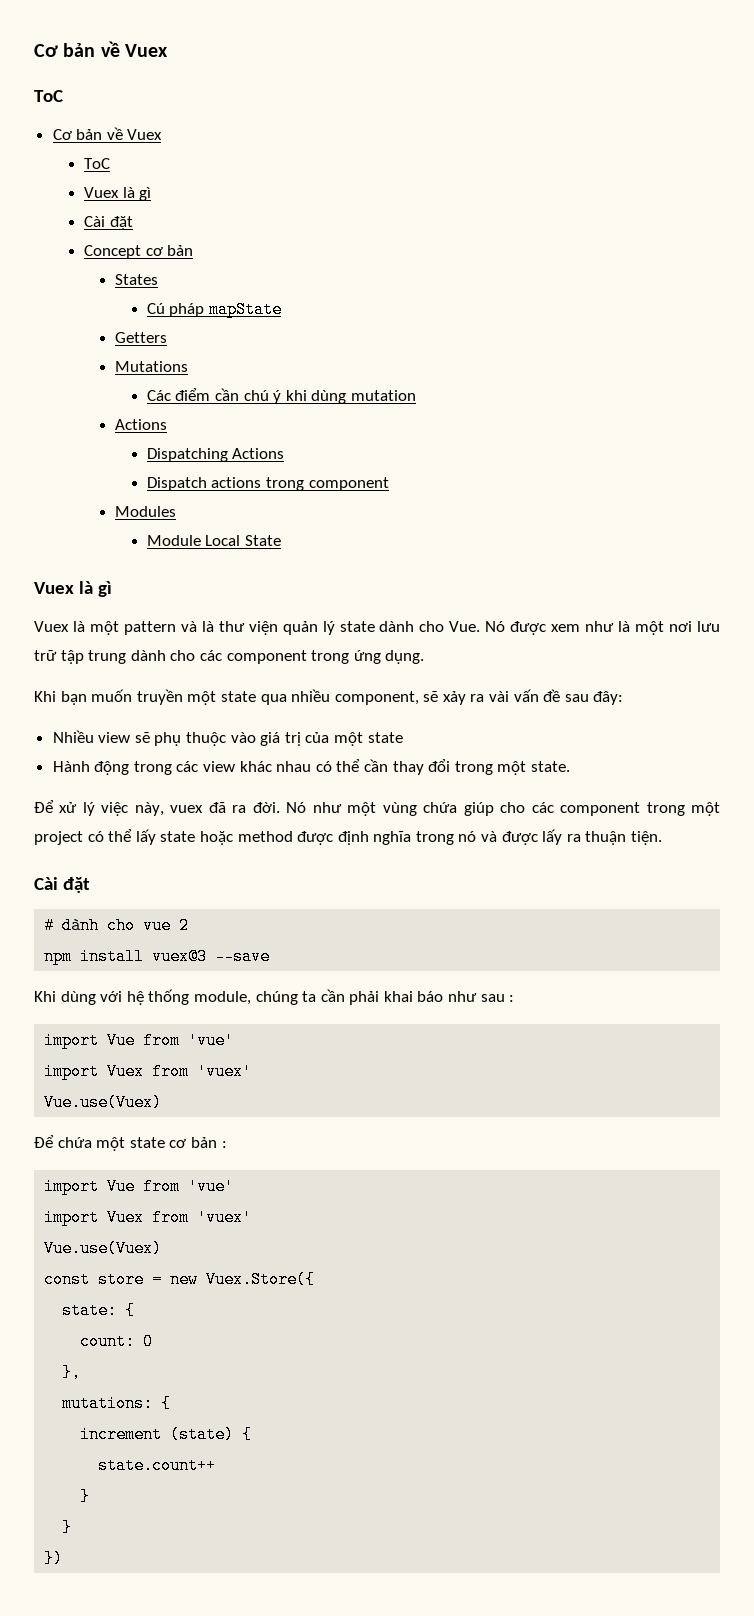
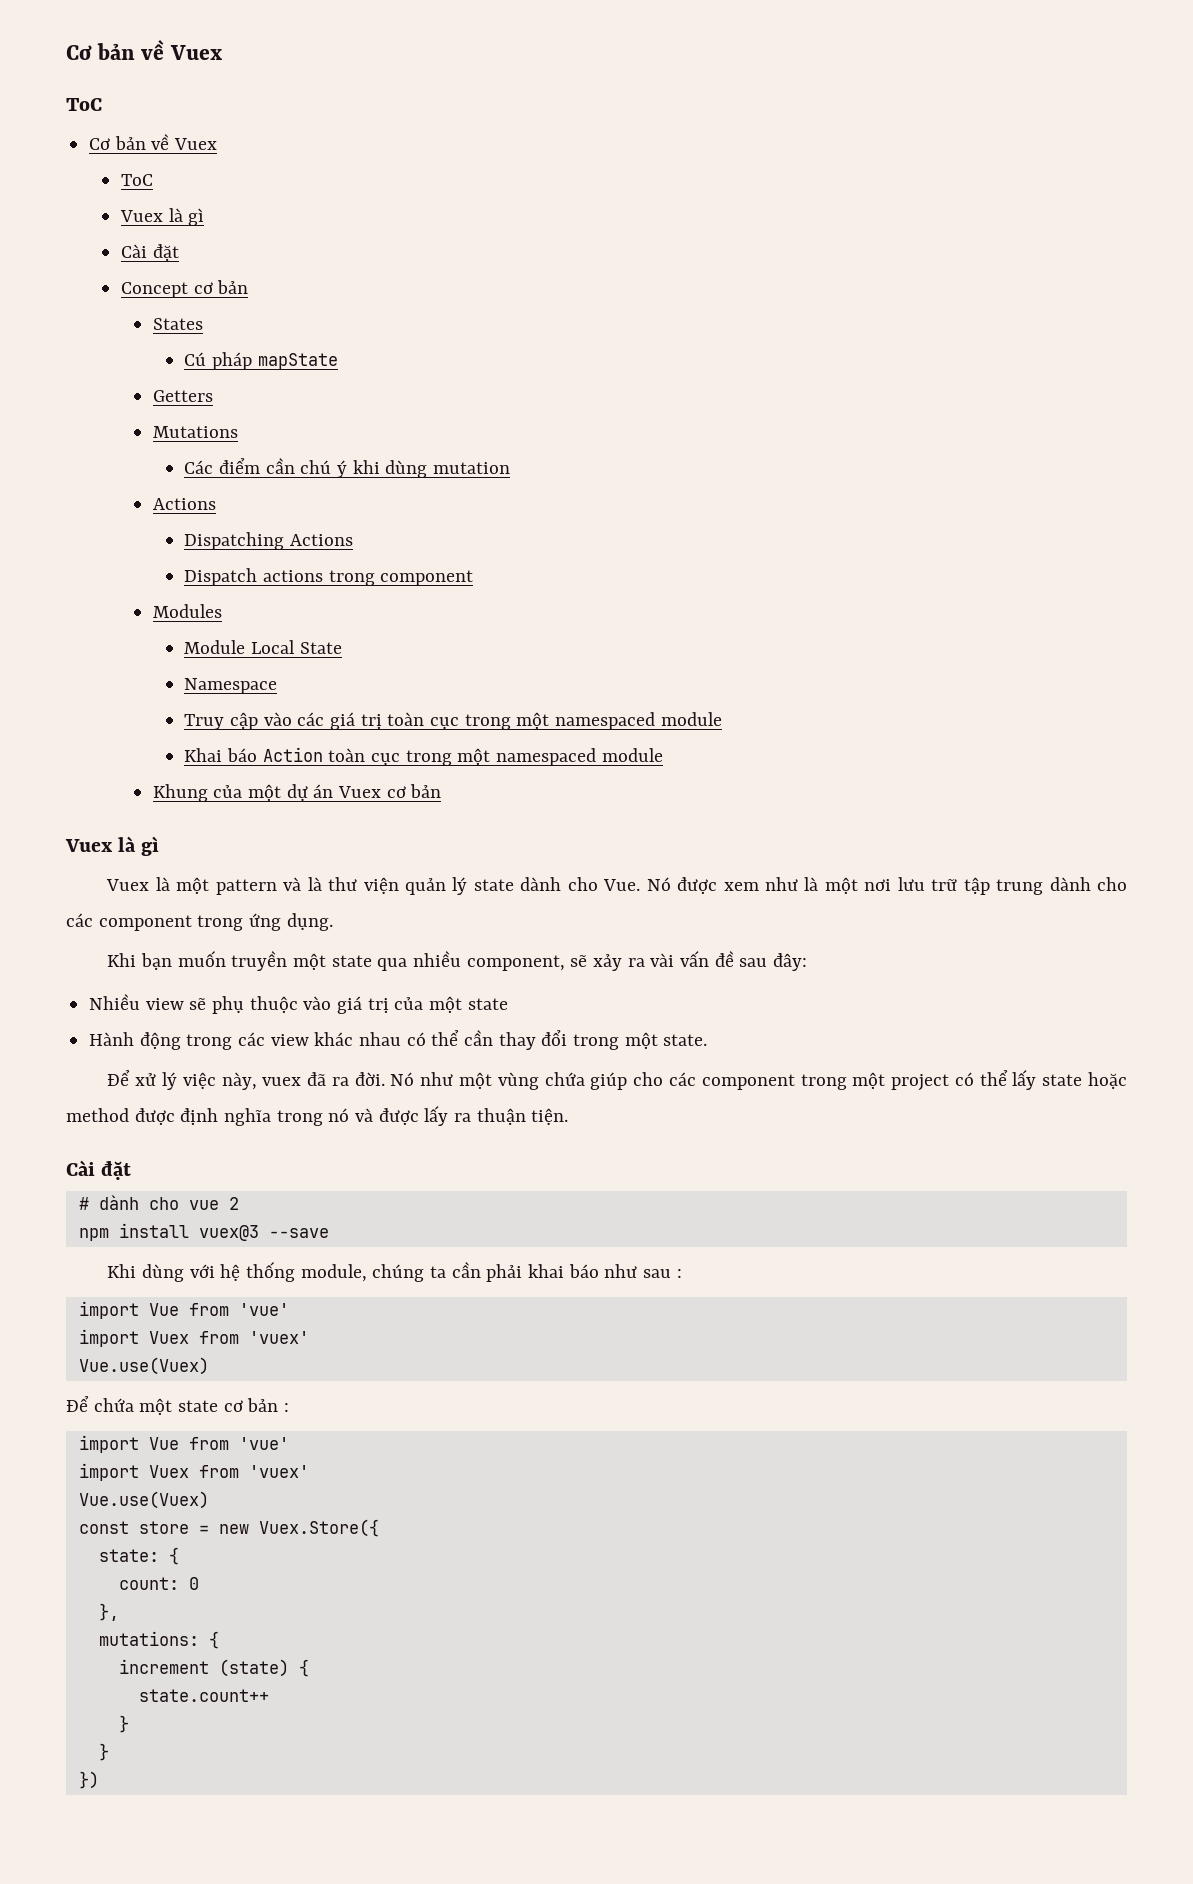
+ Namespace
+ Truy cập vào các giá trị toàn cục trong một namespaced module
+ Khai báo Action toàn cục trong một namespaced module
+ Khung của một dự án Vuex cơ bản

